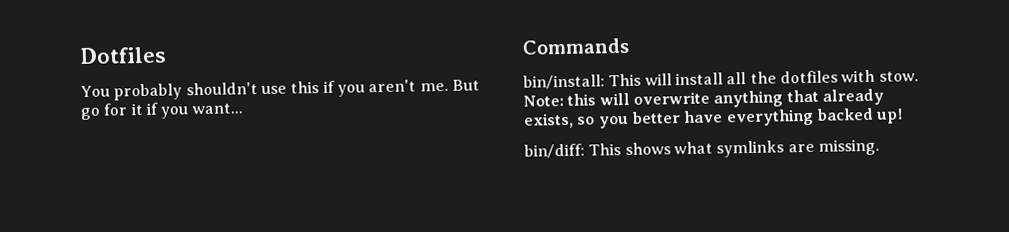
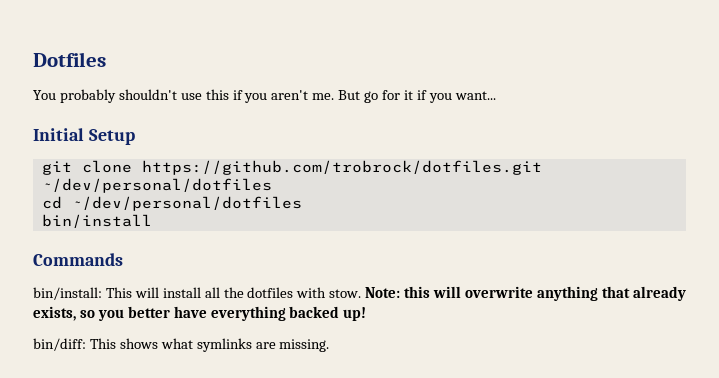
+ Initial Setup
+ git clone https://github.com/trobrock/dotfiles.git ~/dev/personal/dotfiles
+ cd ~/dev/personal/dotfiles
+ bin/install

